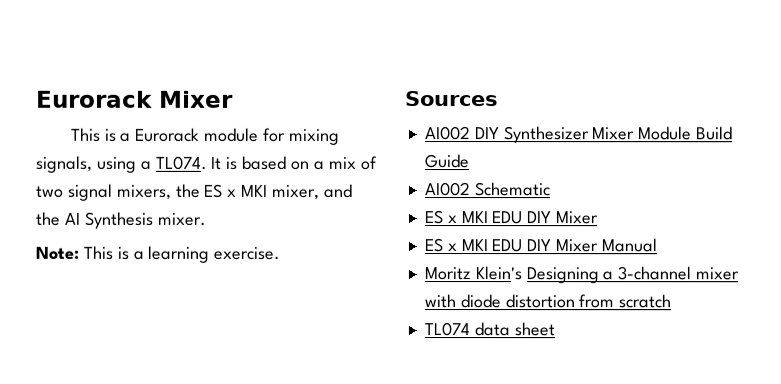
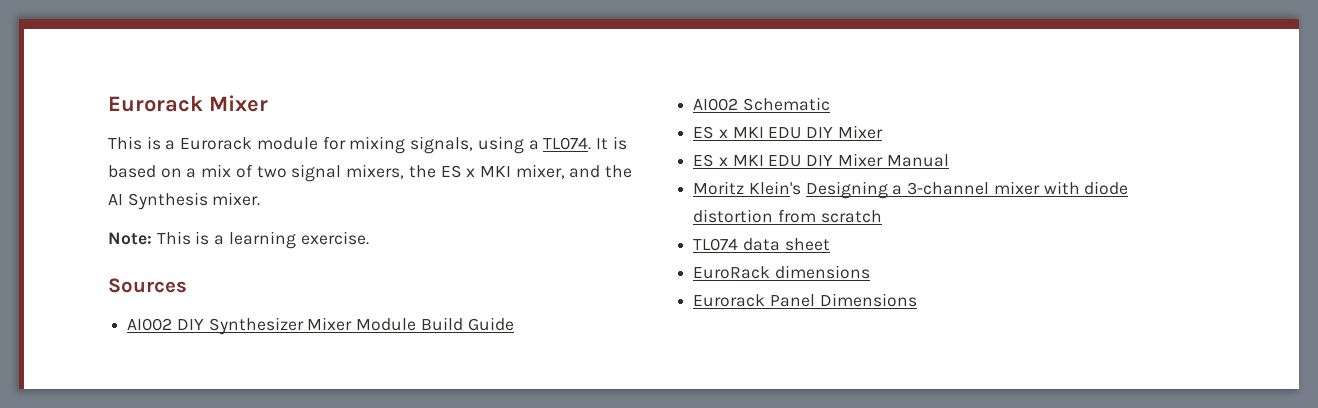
+ EuroRack dimensions
+ Eurorack Panel Dimensions

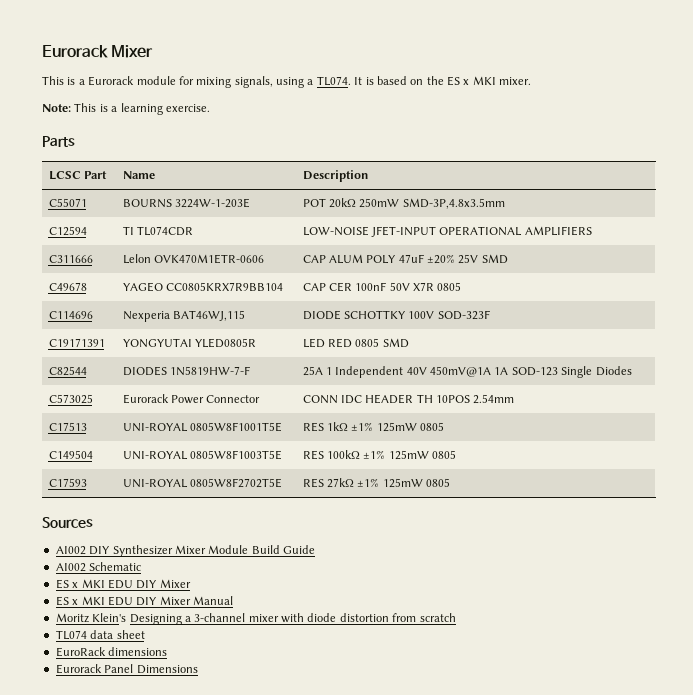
- It is based on a mix of two signal mixers, the ES x MKI mixer, and the AI Synthesis mixer.
+ It is based on the ES x MKI mixer.
+ Parts
+ LCSC Part | Name | Description
+ C55071 | BOURNS 3224W-1-203E | POT 20kΩ 250mW SMD-3P,4.8x3.5mm
+ C12594 | TI TL074CDR | LOW-NOISE JFET-INPUT OPERATIONAL AMPLIFIERS
+ C311666 | Lelon OVK470M1ETR-0606 | CAP ALUM POLY 47uF ±20% 25V SMD
+ C49678 | YAGEO CC0805KRX7R9BB104 | CAP CER 100nF 50V X7R 0805
+ C114696 | Nexperia BAT46WJ,115 | DIODE SCHOTTKY 100V SOD-323F
+ C19171391 | YONGYUTAI YLED0805R | LED RED 0805 SMD
+ C82544 | DIODES 1N5819HW-7-F | 25A 1 Independent 40V 450mV@1A 1A SOD-123 Single Diodes
+ C573025 | Eurorack Power Connector | CONN IDC HEADER TH 10POS 2.54mm
+ C17513 | UNI-ROYAL 0805W8F1001T5E | RES 1kΩ ±1% 125mW 0805
+ C149504 | UNI-ROYAL 0805W8F1003T5E | RES 100kΩ ±1% 125mW 0805
+ C17593 | UNI-ROYAL 0805W8F2702T5E | RES 27kΩ ±1% 125mW 0805

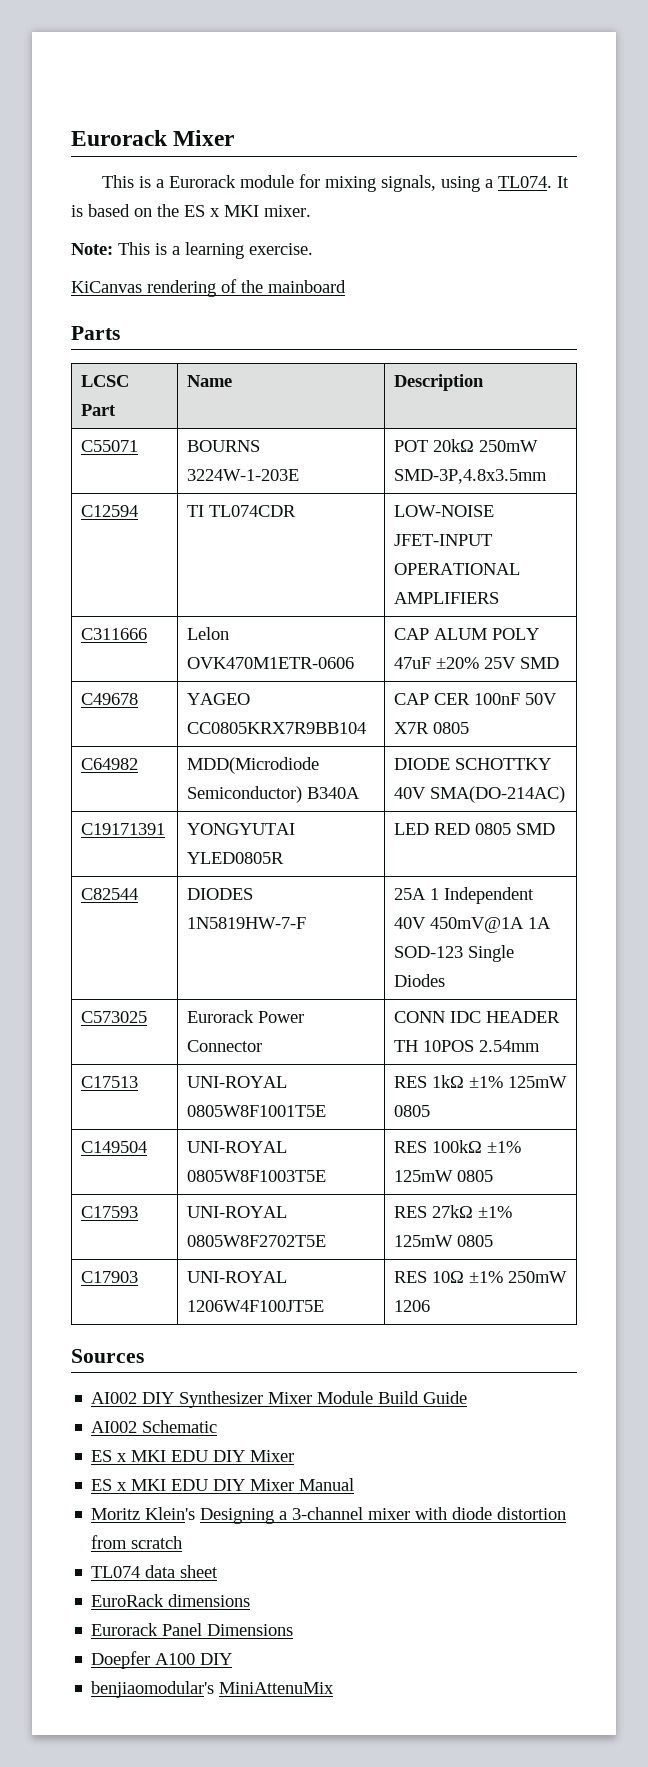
+ KiCanvas rendering of the mainboard
- C114696 | Nexperia BAT46WJ,115 | DIODE SCHOTTKY 100V SOD-323F
+ C64982 | MDD(Microdiode Semiconductor) B340A | DIODE SCHOTTKY 40V SMA(DO-214AC)
+ C17903 | UNI-ROYAL 1206W4F100JT5E | RES 10Ω ±1% 250mW 1206
+ Doepfer A100 DIY
+ benjiaomodular's MiniAttenuMix

